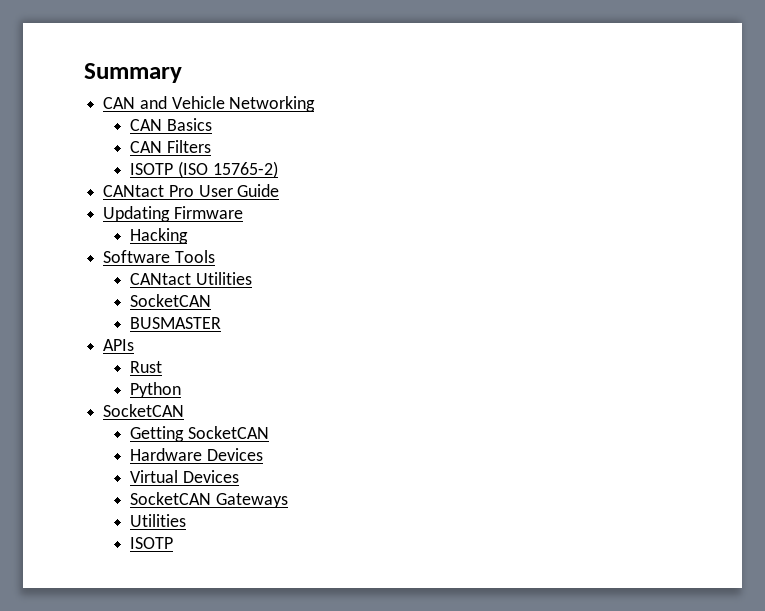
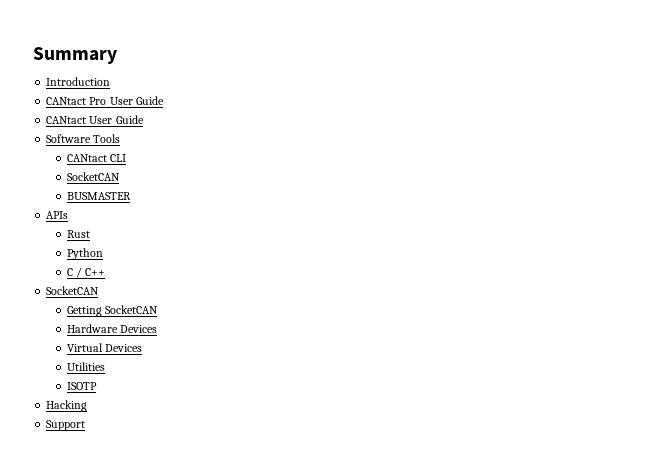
- CAN and Vehicle Networking
- CAN Basics
- CAN Filters
- ISOTP (ISO 15765-2)
+ Introduction
- Updating Firmware
- Hacking
+ CANtact User Guide
- CANtact Utilities
+ CANtact CLI
+ C / C++
- SocketCAN Gateways
+ Hacking
+ Support

